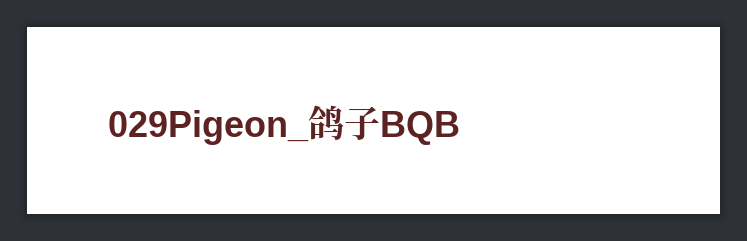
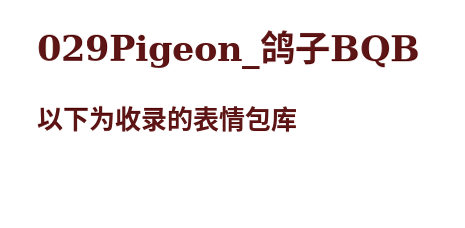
+ 以下为收录的表情包库

